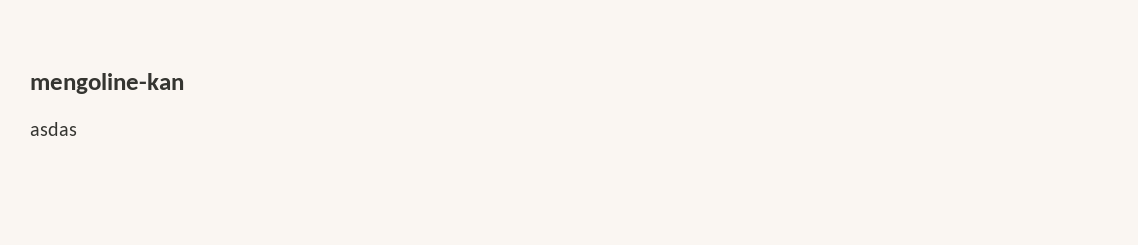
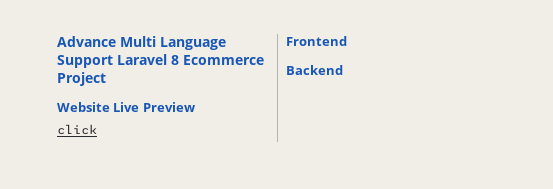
- mengoline-kan
- asdas
+ Advance Multi Language Support Laravel 8 Ecommerce Project
+ Website Live Preview
+ click
+ Frontend
+ Backend

